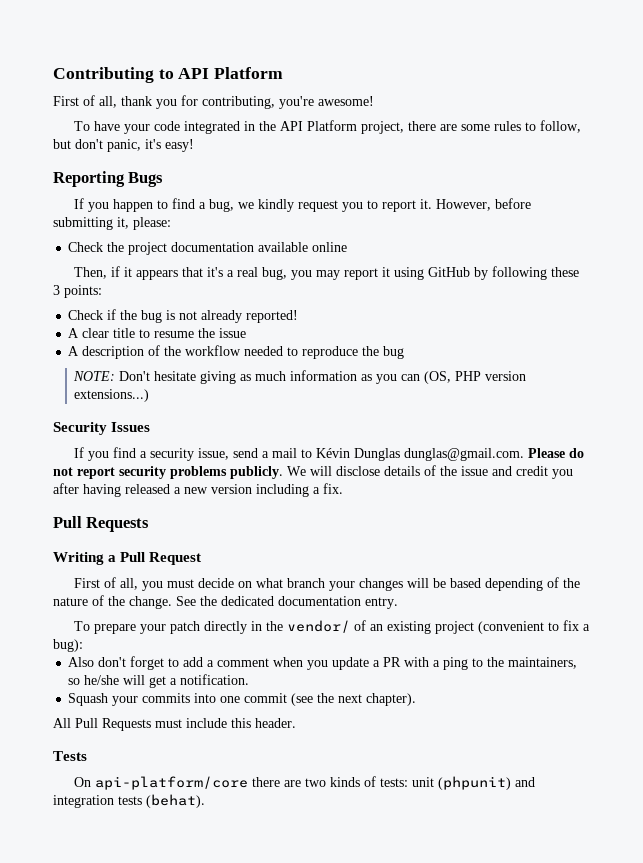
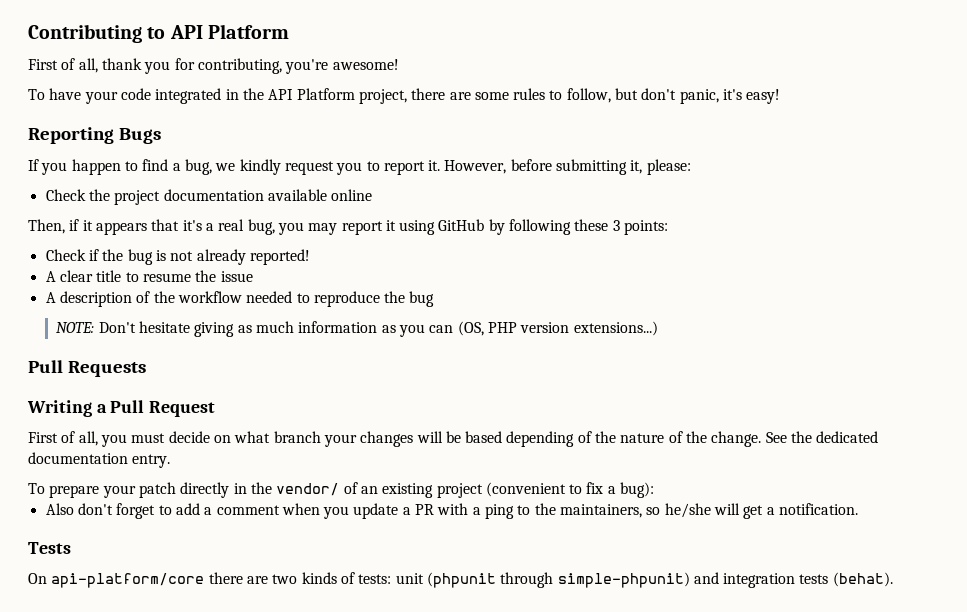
- Security Issues
- If you find a security issue, send a mail to Kévin Dunglas dunglas@gmail.com. Please do not report security problems publicly. We will disclose details of the issue and credit you after having released a new version including a fix.
- Squash your commits into one commit (see the next chapter).
- All Pull Requests must include this header.
- On api-platform/core there are two kinds of tests: unit (phpunit) and integration tests (behat).
+ On api-platform/core there are two kinds of tests: unit (phpunit through simple-phpunit) and integration tests (behat).

